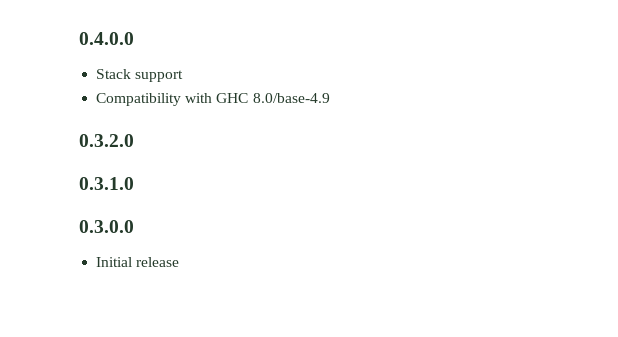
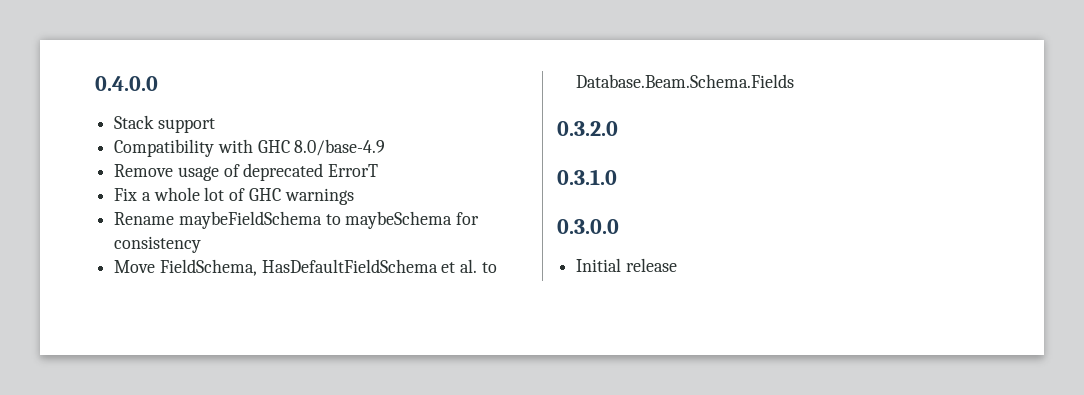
+ Remove usage of deprecated ErrorT
+ Fix a whole lot of GHC warnings
+ Rename maybeFieldSchema to maybeSchema for consistency
+ Move FieldSchema, HasDefaultFieldSchema et al. to Database.Beam.Schema.Fields

